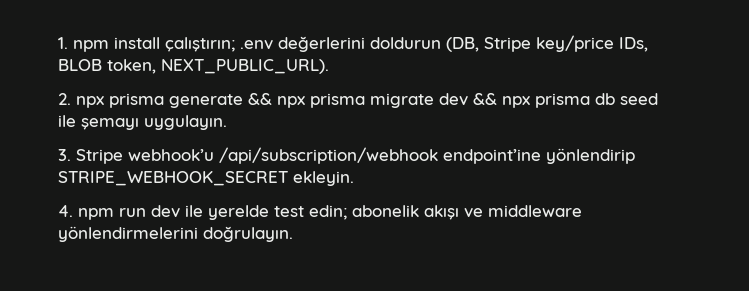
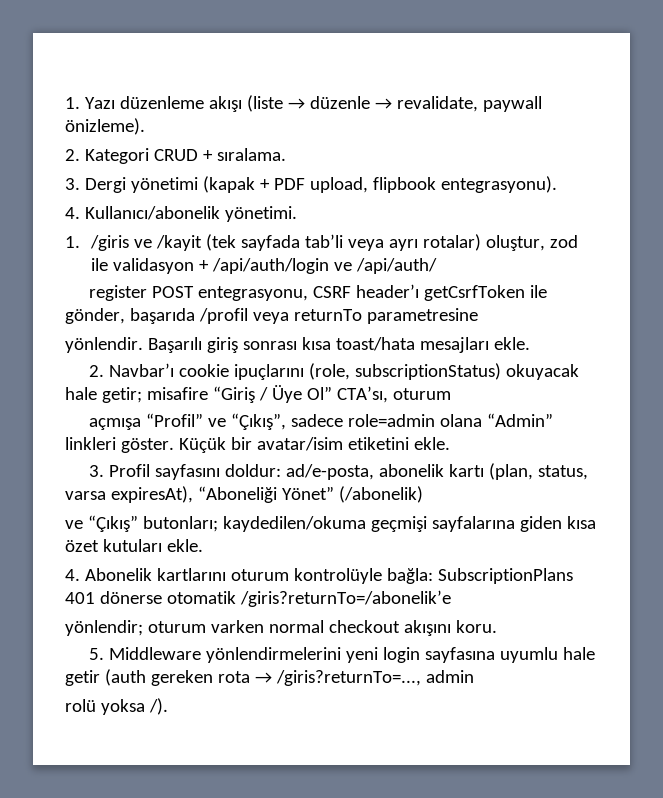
- 1. npm install çalıştırın; .env değerlerini doldurun (DB, Stripe key/price IDs, BLOB token, NEXT_PUBLIC_URL).
- 2. npx prisma generate && npx prisma migrate dev && npx prisma db seed ile şemayı uygulayın.
- 3. Stripe webhook’u /api/subscription/webhook endpoint’ine yönlendirip STRIPE_WEBHOOK_SECRET ekleyin.
- 4. npm run dev ile yerelde test edin; abonelik akışı ve middleware yönlendirmelerini doğrulayın.
+ 1. Yazı düzenleme akışı (liste → düzenle → revalidate, paywall önizleme).
+ 2. Kategori CRUD + sıralama.
+ 3. Dergi yönetimi (kapak + PDF upload, flipbook entegrasyonu).
+ 4. Kullanıcı/abonelik yönetimi.
+ 1. /giris ve /kayit (tek sayfada tab’li veya ayrı rotalar) oluştur, zod ile validasyon + /api/auth/login ve /api/auth/
+ register POST entegrasyonu, CSRF header’ı getCsrfToken ile gönder, başarıda /profil veya returnTo parametresine
+ yönlendir. Başarılı giriş sonrası kısa toast/hata mesajları ekle.
+ 2. Navbar’ı cookie ipuçlarını (role, subscriptionStatus) okuyacak hale getir; misafire “Giriş / Üye Ol” CTA’sı, oturum
+ açmışa “Profil” ve “Çıkış”, sadece role=admin olana “Admin” linkleri göster. Küçük bir avatar/isim etiketini ekle.
+ 3. Profil sayfasını doldur: ad/e-posta, abonelik kartı (plan, status, varsa expiresAt), “Aboneliği Yönet” (/abonelik)
+ ve “Çıkış” butonları; kaydedilen/okuma geçmişi sayfalarına giden kısa özet kutuları ekle.
+ 4. Abonelik kartlarını oturum kontrolüyle bağla: SubscriptionPlans 401 dönerse otomatik /giris?returnTo=/abonelik’e
+ yönlendir; oturum varken normal checkout akışını koru.
+ 5. Middleware yönlendirmelerini yeni login sayfasına uyumlu hale getir (auth gereken rota → /giris?returnTo=..., admin
+ rolü yoksa /).

